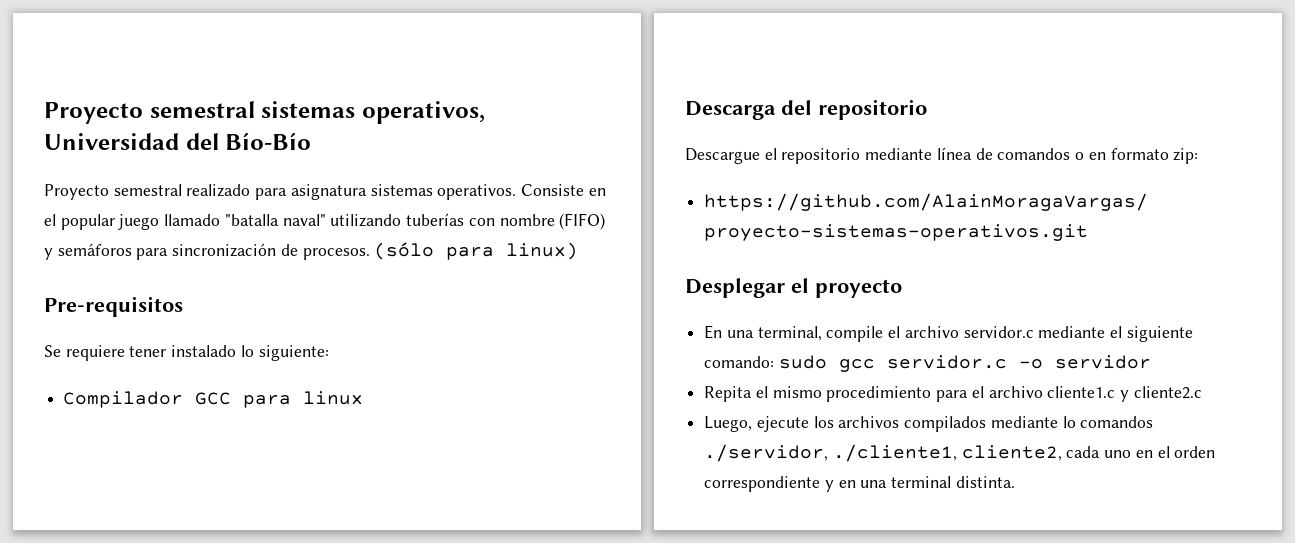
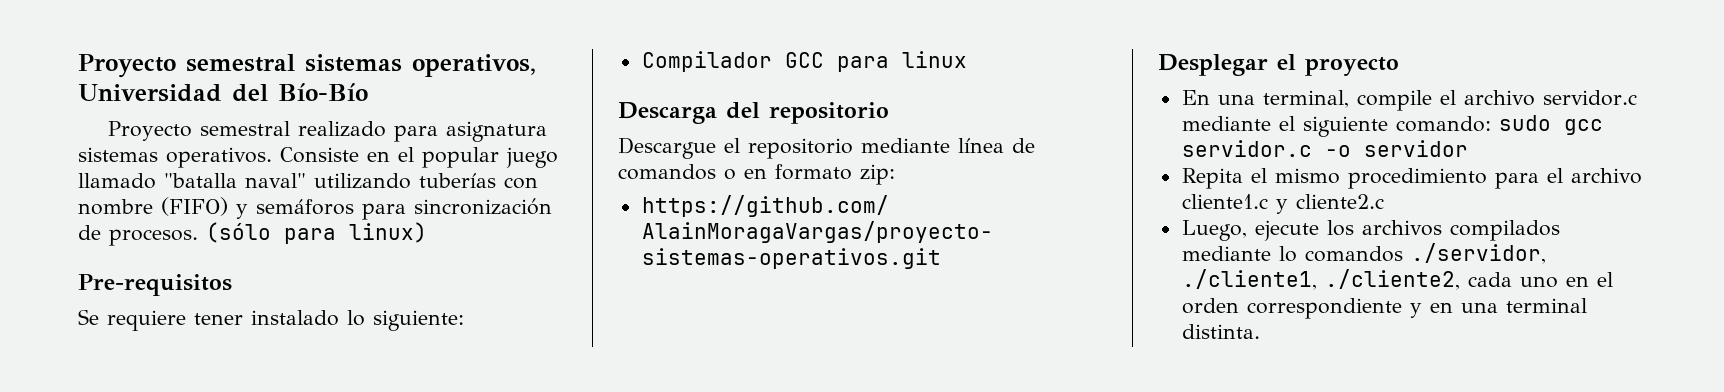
- Luego, ejecute los archivos compilados mediante lo comandos ./servidor, ./cliente1, cliente2, cada uno en el orden correspondiente y en una terminal distinta.
+ Luego, ejecute los archivos compilados mediante lo comandos ./servidor, ./cliente1, ./cliente2, cada uno en el orden correspondiente y en una terminal distinta.

